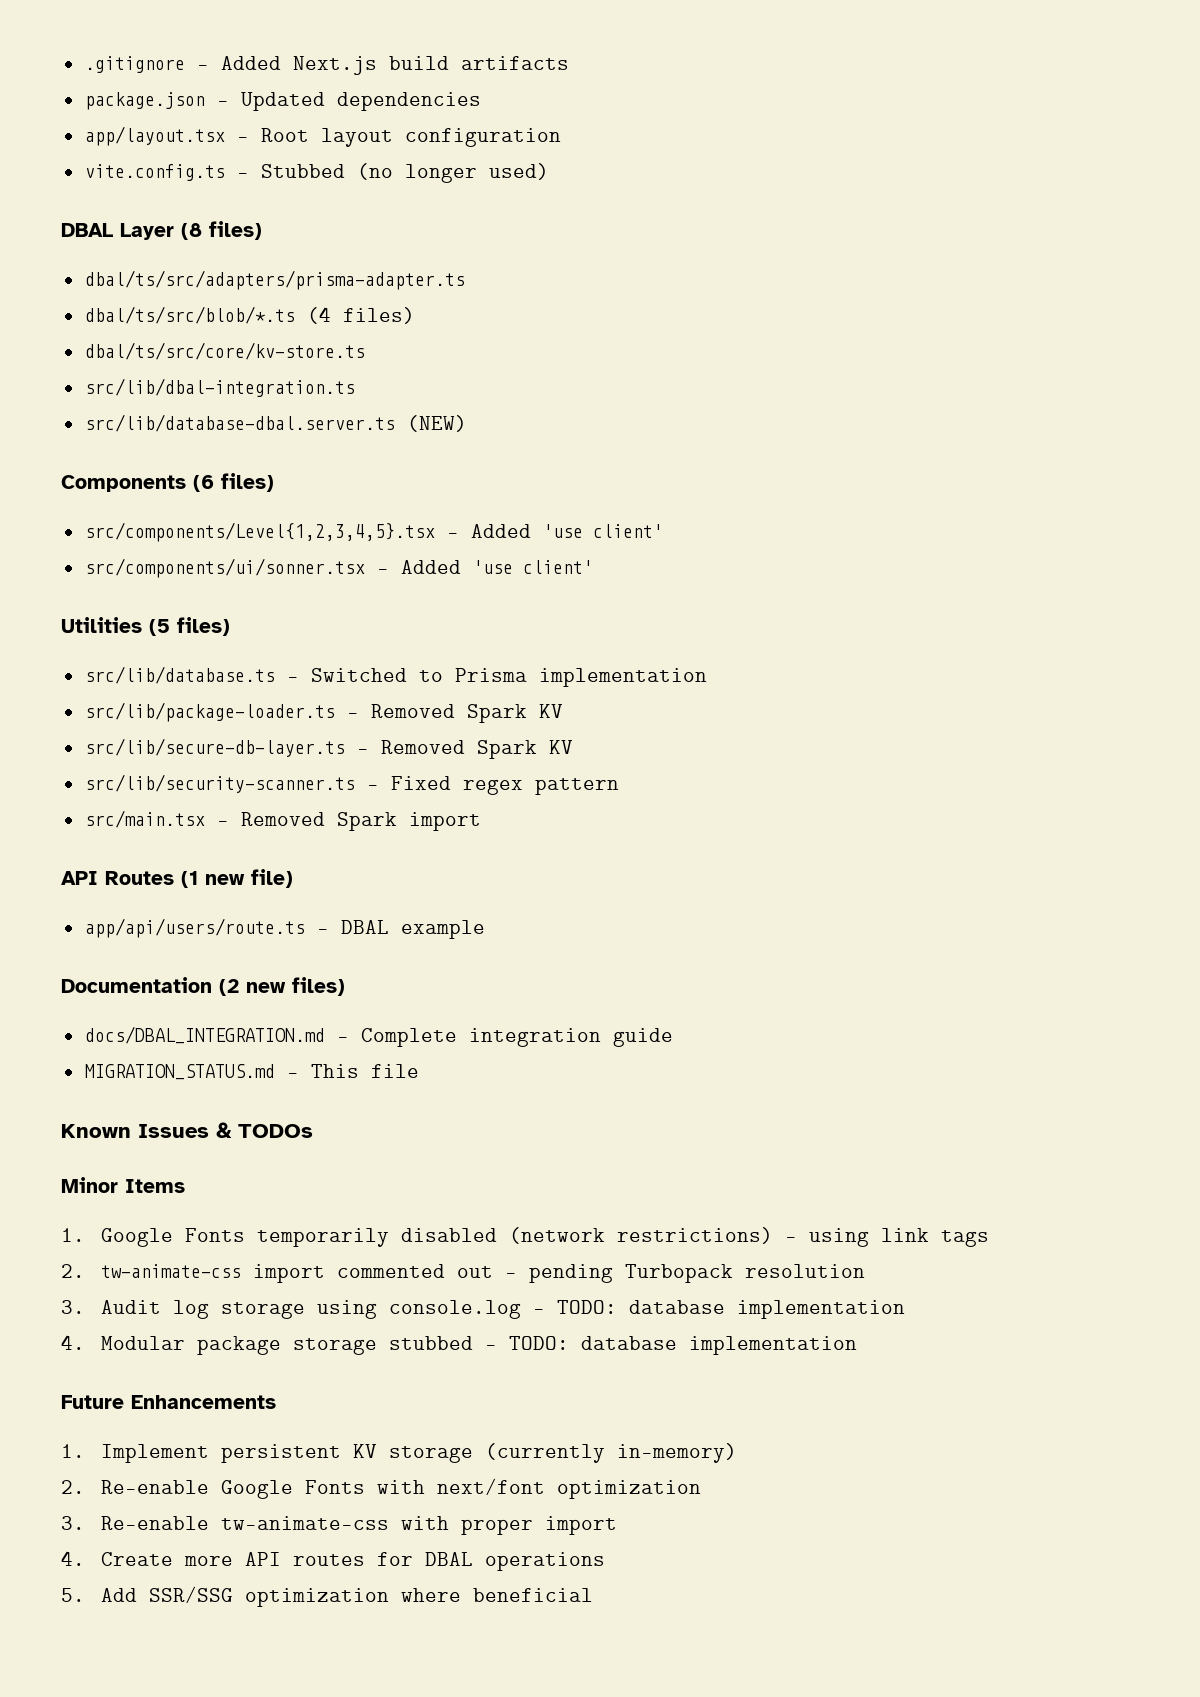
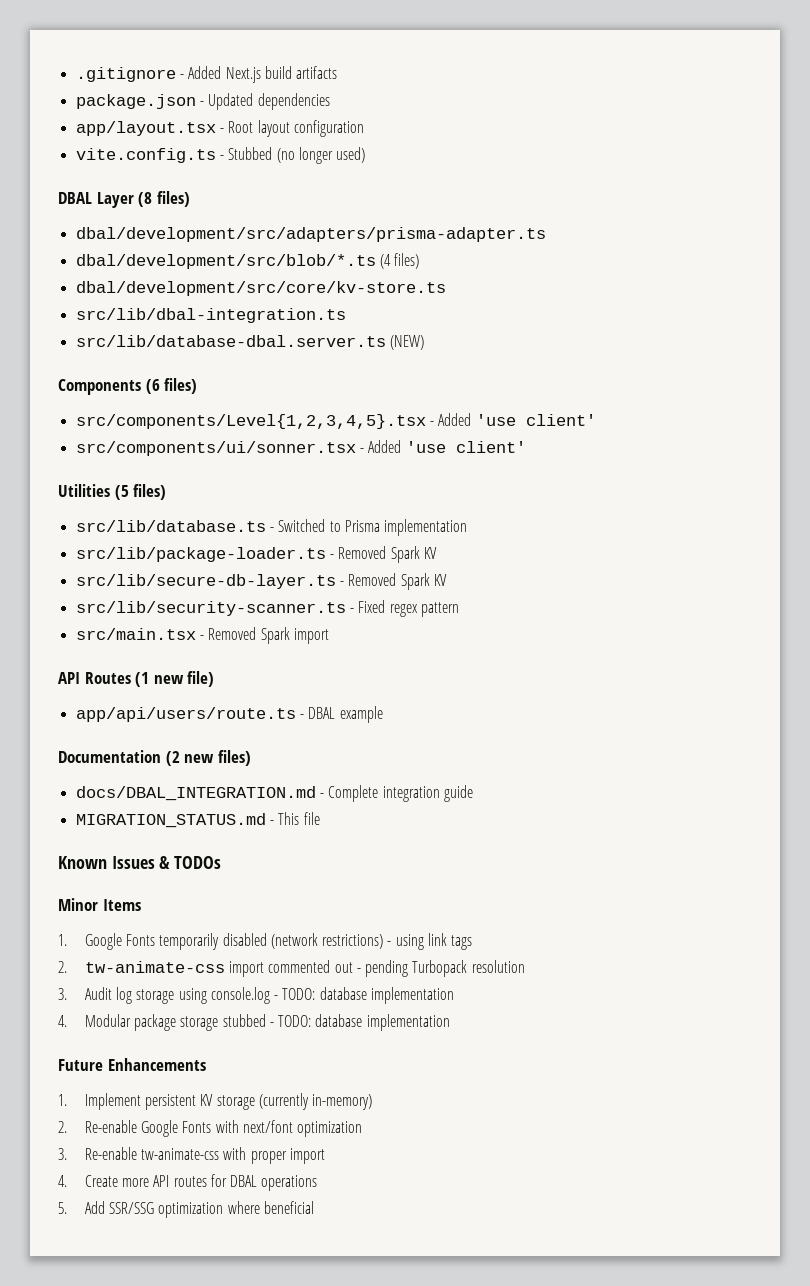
- dbal/ts/src/adapters/prisma-adapter.ts
- dbal/ts/src/blob/*.ts (4 files)
+ dbal/development/src/adapters/prisma-adapter.ts
+ dbal/development/src/blob/*.ts (4 files)
- dbal/ts/src/core/kv-store.ts
+ dbal/development/src/core/kv-store.ts

